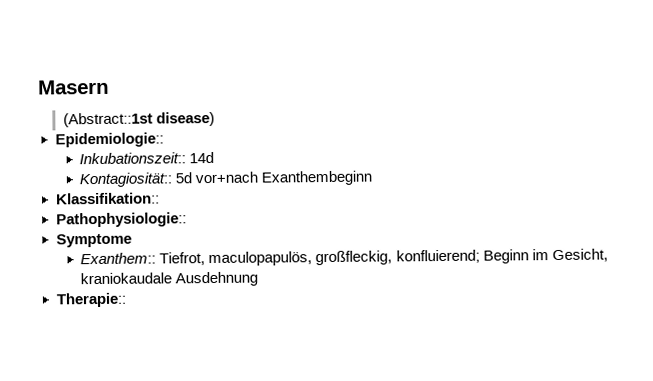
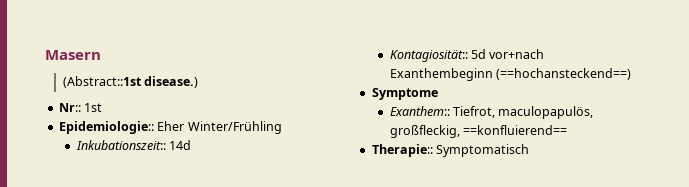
- (Abstract::1st disease)
+ (Abstract::1st disease.)
+ Nr:: 1st
- Epidemiologie::
+ Epidemiologie:: Eher Winter/Frühling
- Kontagiosität:: 5d vor+nach Exanthembeginn
- Klassifikation::
- Pathophysiologie::
+ Kontagiosität:: 5d vor+nach Exanthembeginn (==hochansteckend==)
- Exanthem:: Tiefrot, maculopapulös, großfleckig, konfluierend; Beginn im Gesicht, kraniokaudale Ausdehnung
+ Exanthem:: Tiefrot, maculopapulös, großfleckig, ==konfluierend==
- Therapie::
+ Therapie:: Symptomatisch

